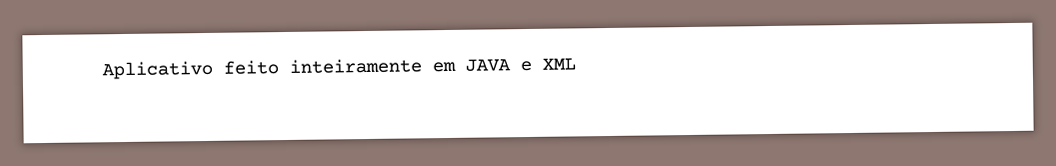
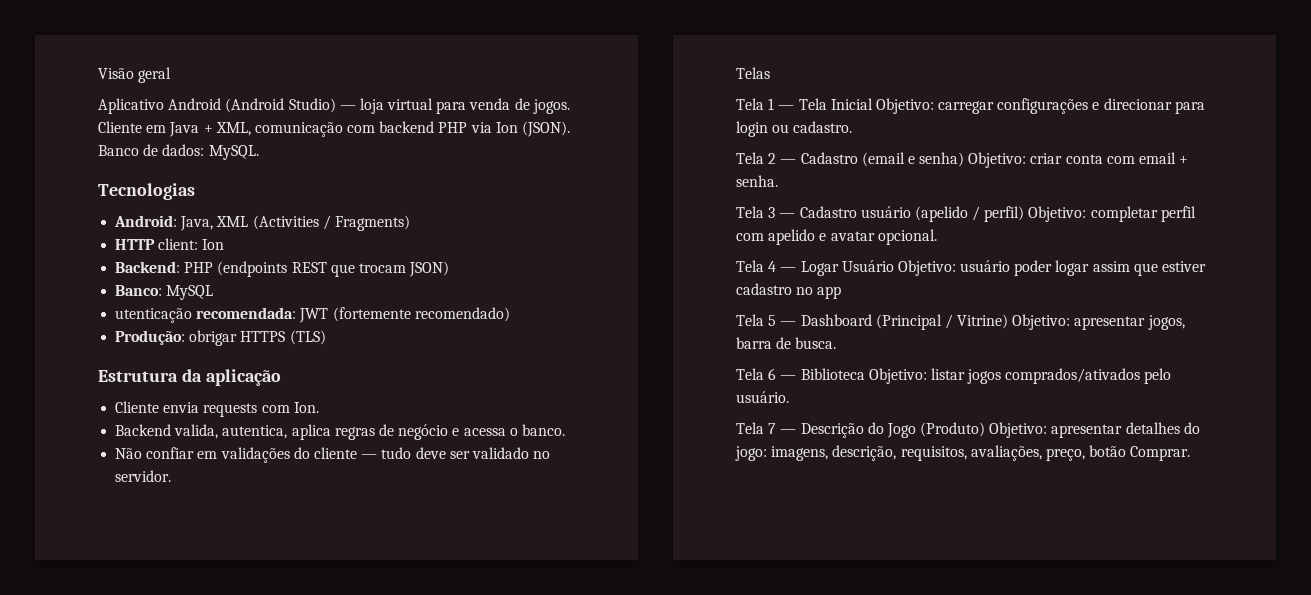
- Aplicativo feito inteiramente em JAVA e XML
+ Visão geral
+ Aplicativo Android (Android Studio) — loja virtual para venda de jogos. Cliente em Java + XML, comunicação com backend PHP via Ion (JSON). Banco de dados: MySQL.
+ Tecnologias
+ Android: Java, XML (Activities / Fragments)
+ HTTP client: Ion
+ Backend: PHP (endpoints REST que trocam JSON)
+ Banco: MySQL
+ utenticação recomendada: JWT (fortemente recomendado)
+ Produção: obrigar HTTPS (TLS)
+ Estrutura da aplicação
+ Cliente envia requests com Ion.
+ Backend valida, autentica, aplica regras de negócio e acessa o banco.
+ Não confiar em validações do cliente — tudo deve ser validado no servidor.
+ Telas
+ Tela 1 — Tela Inicial Objetivo: carregar configurações e direcionar para login ou cadastro.
+ Tela 2 — Cadastro (email e senha) Objetivo: criar conta com email + senha.
+ Tela 3 — Cadastro usuário (apelido / perfil) Objetivo: completar perfil com apelido e avatar opcional.
+ Tela 4 — Logar Usuário Objetivo: usuário poder logar assim que estiver cadastro no app
+ Tela 5 — Dashboard (Principal / Vitrine) Objetivo: apresentar jogos, barra de busca.
+ Tela 6 — Biblioteca Objetivo: listar jogos comprados/ativados pelo usuário.
+ Tela 7 — Descrição do Jogo (Produto) Objetivo: apresentar detalhes do jogo: imagens, descrição, requisitos, avaliações, preço, botão Comprar.

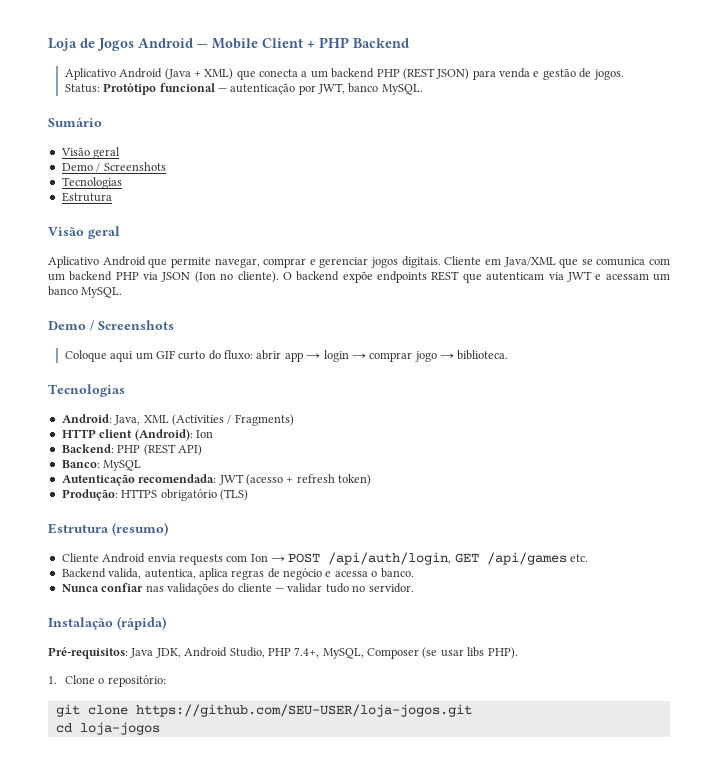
+ Loja de Jogos Android — Mobile Client + PHP Backend
+ Aplicativo Android (Java + XML) que conecta a um backend PHP (REST JSON) para venda e gestão de jogos.
+ Status: Protótipo funcional — autenticação por JWT, banco MySQL.
+ Sumário
  Visão geral
- Aplicativo Android (Android Studio) — loja virtual para venda de jogos. Cliente em Java + XML, comunicação com backend PHP via Ion (JSON). Banco de dados: MySQL.
+ Demo / Screenshots
+ Tecnologias
+ Estrutura
+ Visão geral
+ Aplicativo Android que permite navegar, comprar e gerenciar jogos digitais. Cliente em Java/XML que se comunica com um backend PHP via JSON (Ion no cliente). O backend expõe endpoints REST que autenticam via JWT e acessam um banco MySQL.
+ Demo / Screenshots
+ Coloque aqui um GIF curto do fluxo: abrir app → login → comprar jogo → biblioteca.
- HTTP client: Ion
+ HTTP client (Android): Ion
- Backend: PHP (endpoints REST que trocam JSON)
+ Backend: PHP (REST API)
- utenticação recomendada: JWT (fortemente recomendado)
+ Autenticação recomendada: JWT (acesso + refresh token)
- Produção: obrigar HTTPS (TLS)
+ Produção: HTTPS obrigatório (TLS)
- Estrutura da aplicação
- Cliente envia requests com Ion.
+ Estrutura (resumo)
+ Cliente Android envia requests com Ion → POST /api/auth/login, GET /api/games etc.
- Não confiar em validações do cliente — tudo deve ser validado no servidor.
- Telas
- Tela 1 — Tela Inicial Objetivo: carregar configurações e direcionar para login ou cadastro.
- Tela 2 — Cadastro (email e senha) Objetivo: criar conta com email + senha.
- Tela 3 — Cadastro usuário (apelido / perfil) Objetivo: completar perfil com apelido e avatar opcional.
- Tela 4 — Logar Usuário Objetivo: usuário poder logar assim que estiver cadastro no app
- Tela 5 — Dashboard (Principal / Vitrine) Objetivo: apresentar jogos, barra de busca.
- Tela 6 — Biblioteca Objetivo: listar jogos comprados/ativados pelo usuário.
- Tela 7 — Descrição do Jogo (Produto) Objetivo: apresentar detalhes do jogo: imagens, descrição, requisitos, avaliações, preço, botão Comprar.
+ Nunca confiar nas validações do cliente — validar tudo no servidor.
+ Instalação (rápida)
+ Pré-requisitos: Java JDK, Android Studio, PHP 7.4+, MySQL, Composer (se usar libs PHP).
+ 1. Clone o repositório:
+ git clone https://github.com/SEU-USER/loja-jogos.git
+ cd loja-jogos

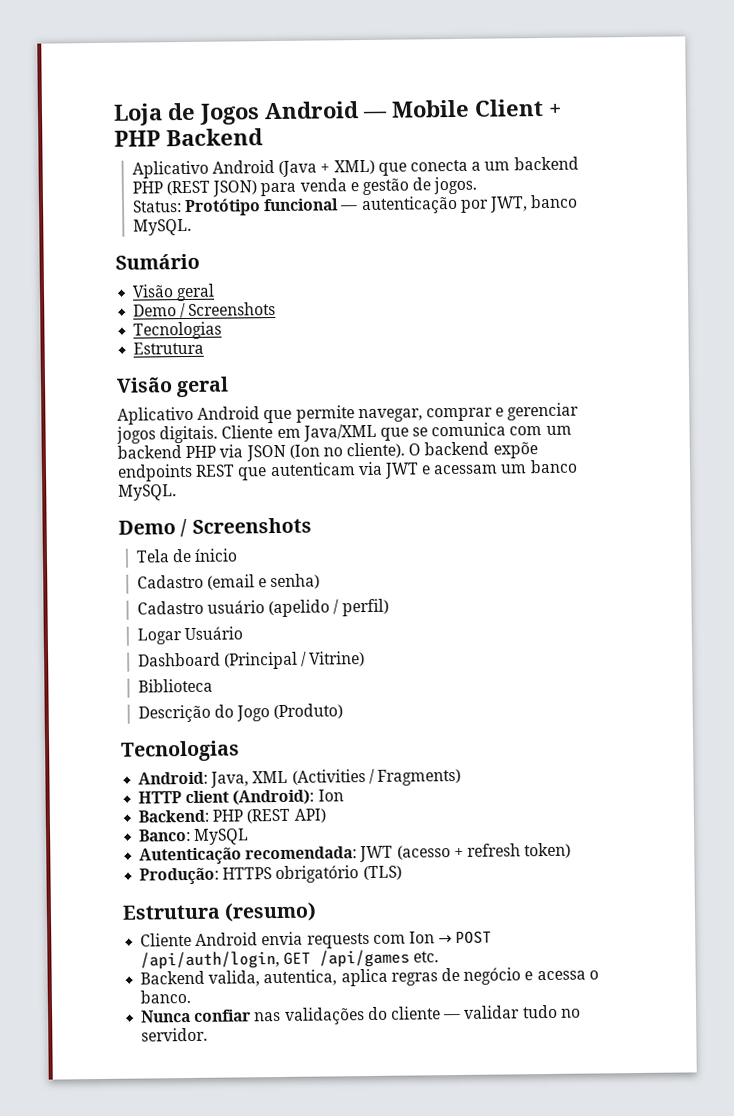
- Coloque aqui um GIF curto do fluxo: abrir app → login → comprar jogo → biblioteca.
+ Tela de ínicio
+ Cadastro (email e senha)
+ Cadastro usuário (apelido / perfil)
+ Logar Usuário
+ Dashboard (Principal / Vitrine)
+ Biblioteca
+ Descrição do Jogo (Produto)
- Instalação (rápida)
- Pré-requisitos: Java JDK, Android Studio, PHP 7.4+, MySQL, Composer (se usar libs PHP).
- 1. Clone o repositório:
- git clone https://github.com/SEU-USER/loja-jogos.git
- cd loja-jogos

